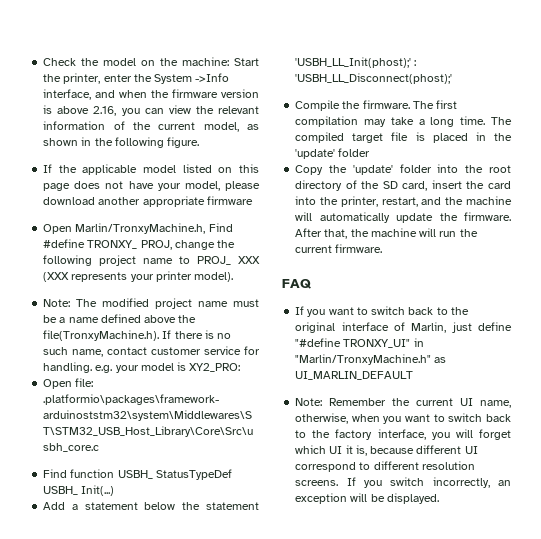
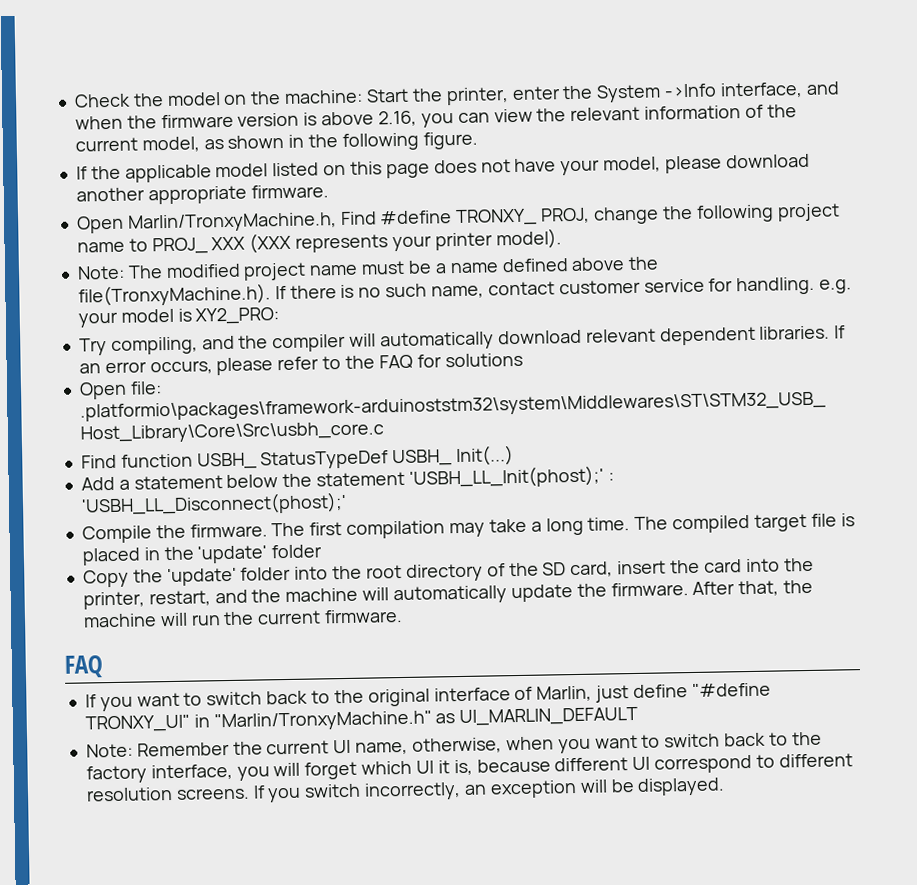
- If the applicable model listed on this page does not have your model, please download another appropriate firmware
+ If the applicable model listed on this page does not have your model, please download another appropriate firmware.
+ Try compiling, and the compiler will automatically download relevant dependent libraries. If an error occurs, please refer to the FAQ for solutions

